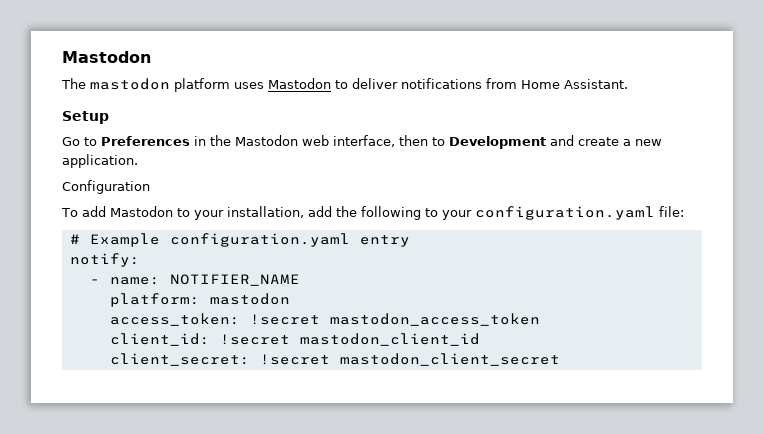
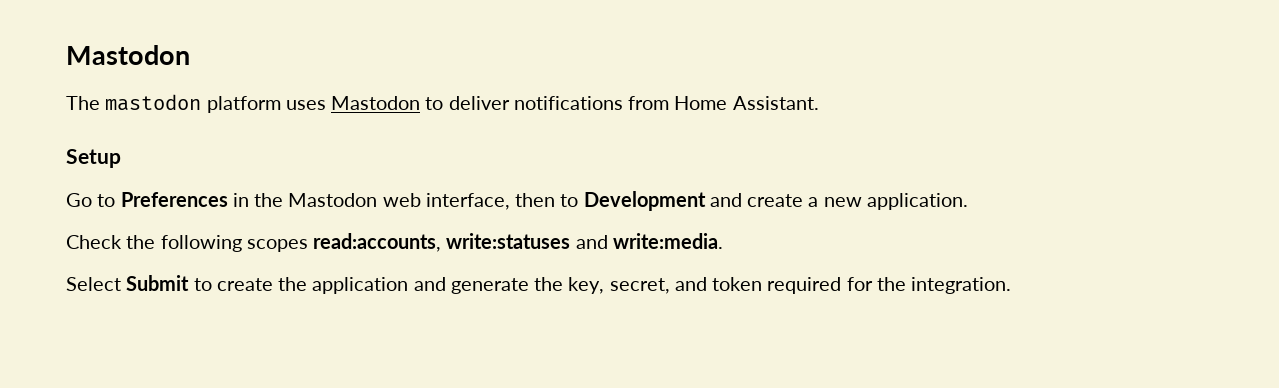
- Configuration
- To add Mastodon to your installation, add the following to your configuration.yaml file:
- # Example configuration.yaml entry
- notify:
- - name: NOTIFIER_NAME
- platform: mastodon
- access_token: !secret mastodon_access_token
- client_id: !secret mastodon_client_id
- client_secret: !secret mastodon_client_secret
+ Check the following scopes read:accounts, write:statuses and write:media.
+ Select Submit to create the application and generate the key, secret, and token required for the integration.

